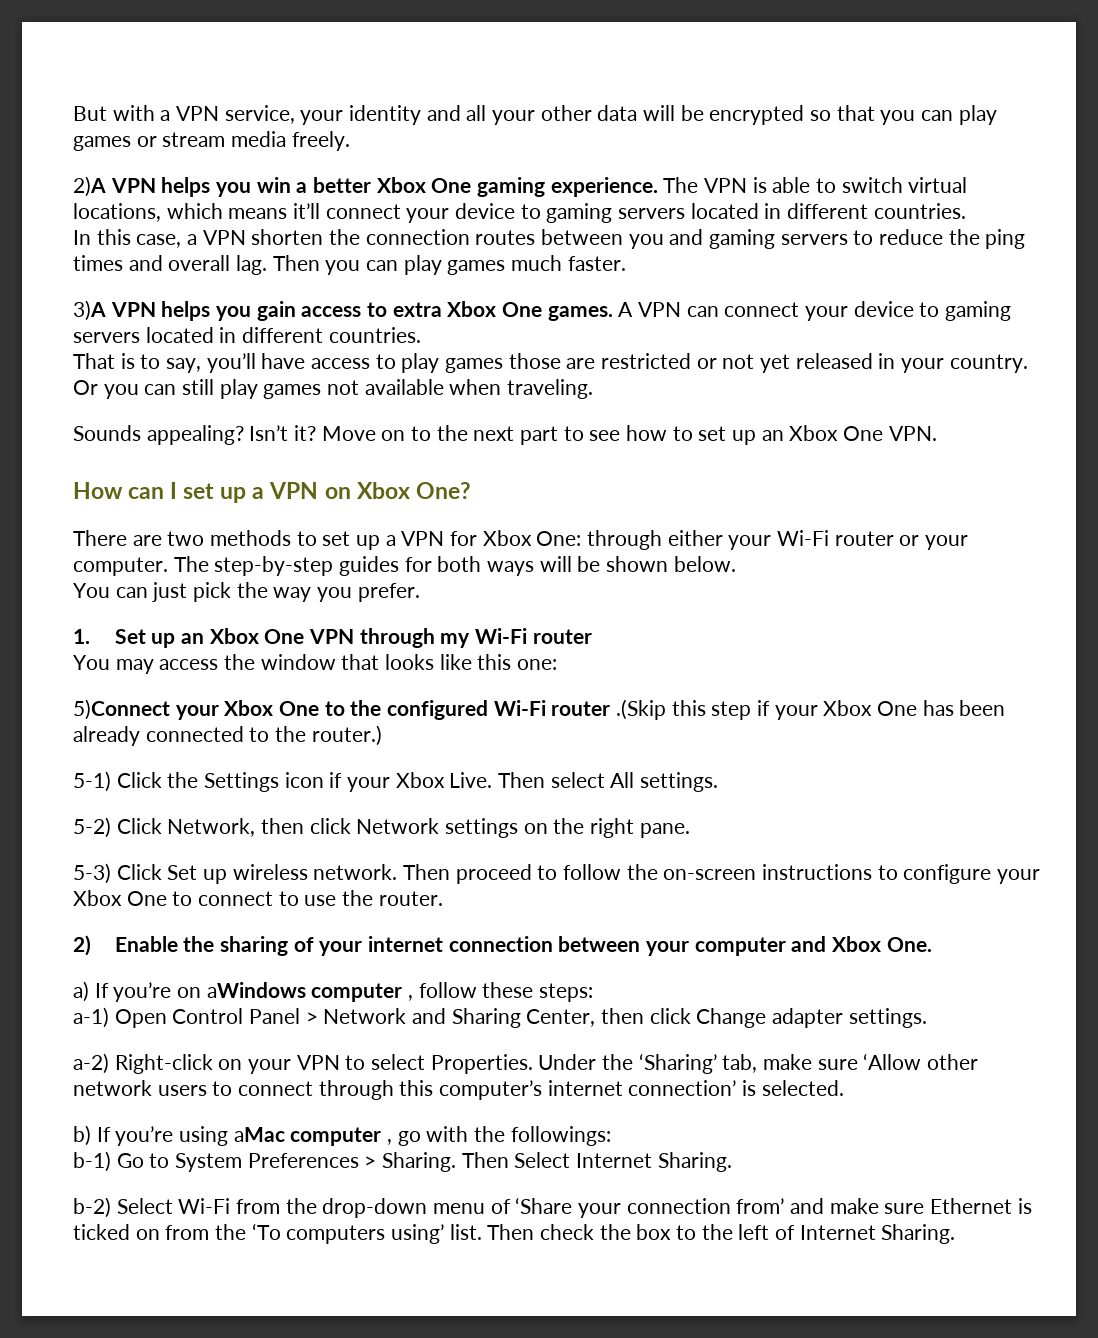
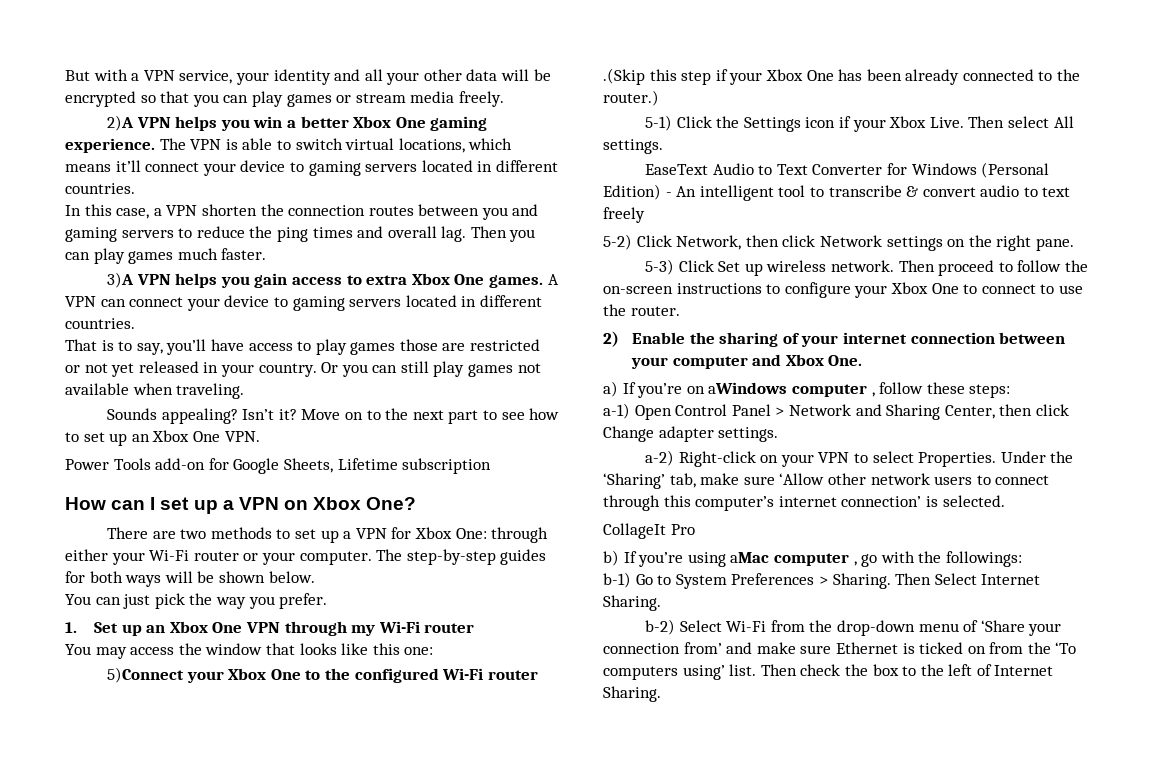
+ Power Tools add-on for Google Sheets, Lifetime subscription
+ EaseText Audio to Text Converter for Windows (Personal Edition) - An intelligent tool to transcribe & convert audio to text freely
+ CollageIt Pro

